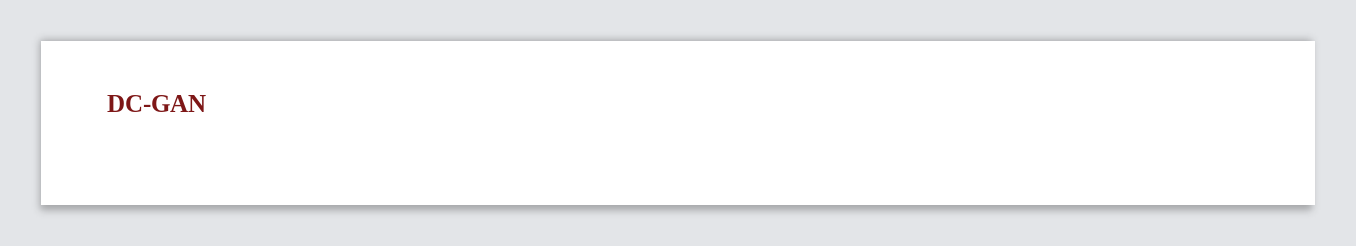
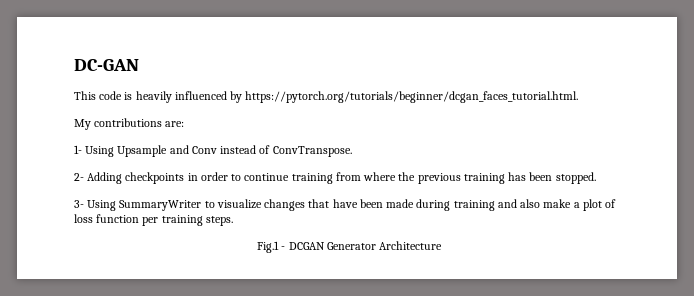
+ This code is heavily influenced by https://pytorch.org/tutorials/beginner/dcgan_faces_tutorial.html.
+ My contributions are:
+ 1- Using Upsample and Conv instead of ConvTranspose.
+ 2- Adding checkpoints in order to continue training from where the previous training has been stopped.
+ 3- Using SummaryWriter to visualize changes that have been made during training and also make a plot of loss function per training steps.
+ Fig.1 - DCGAN Generator Architecture

